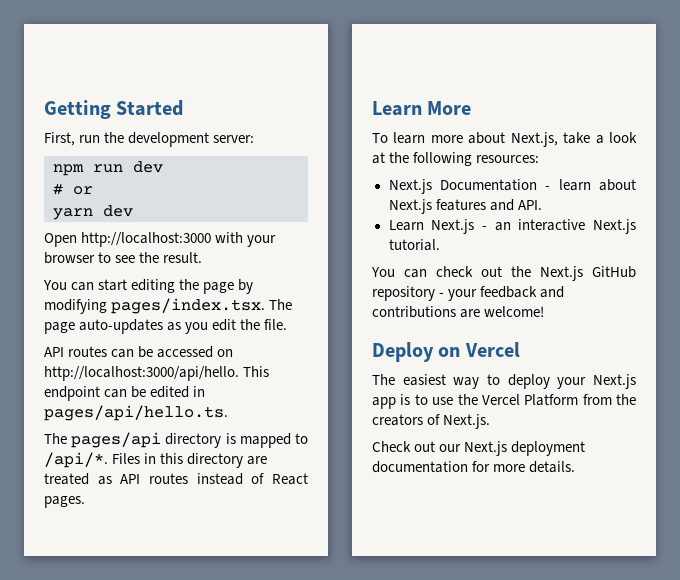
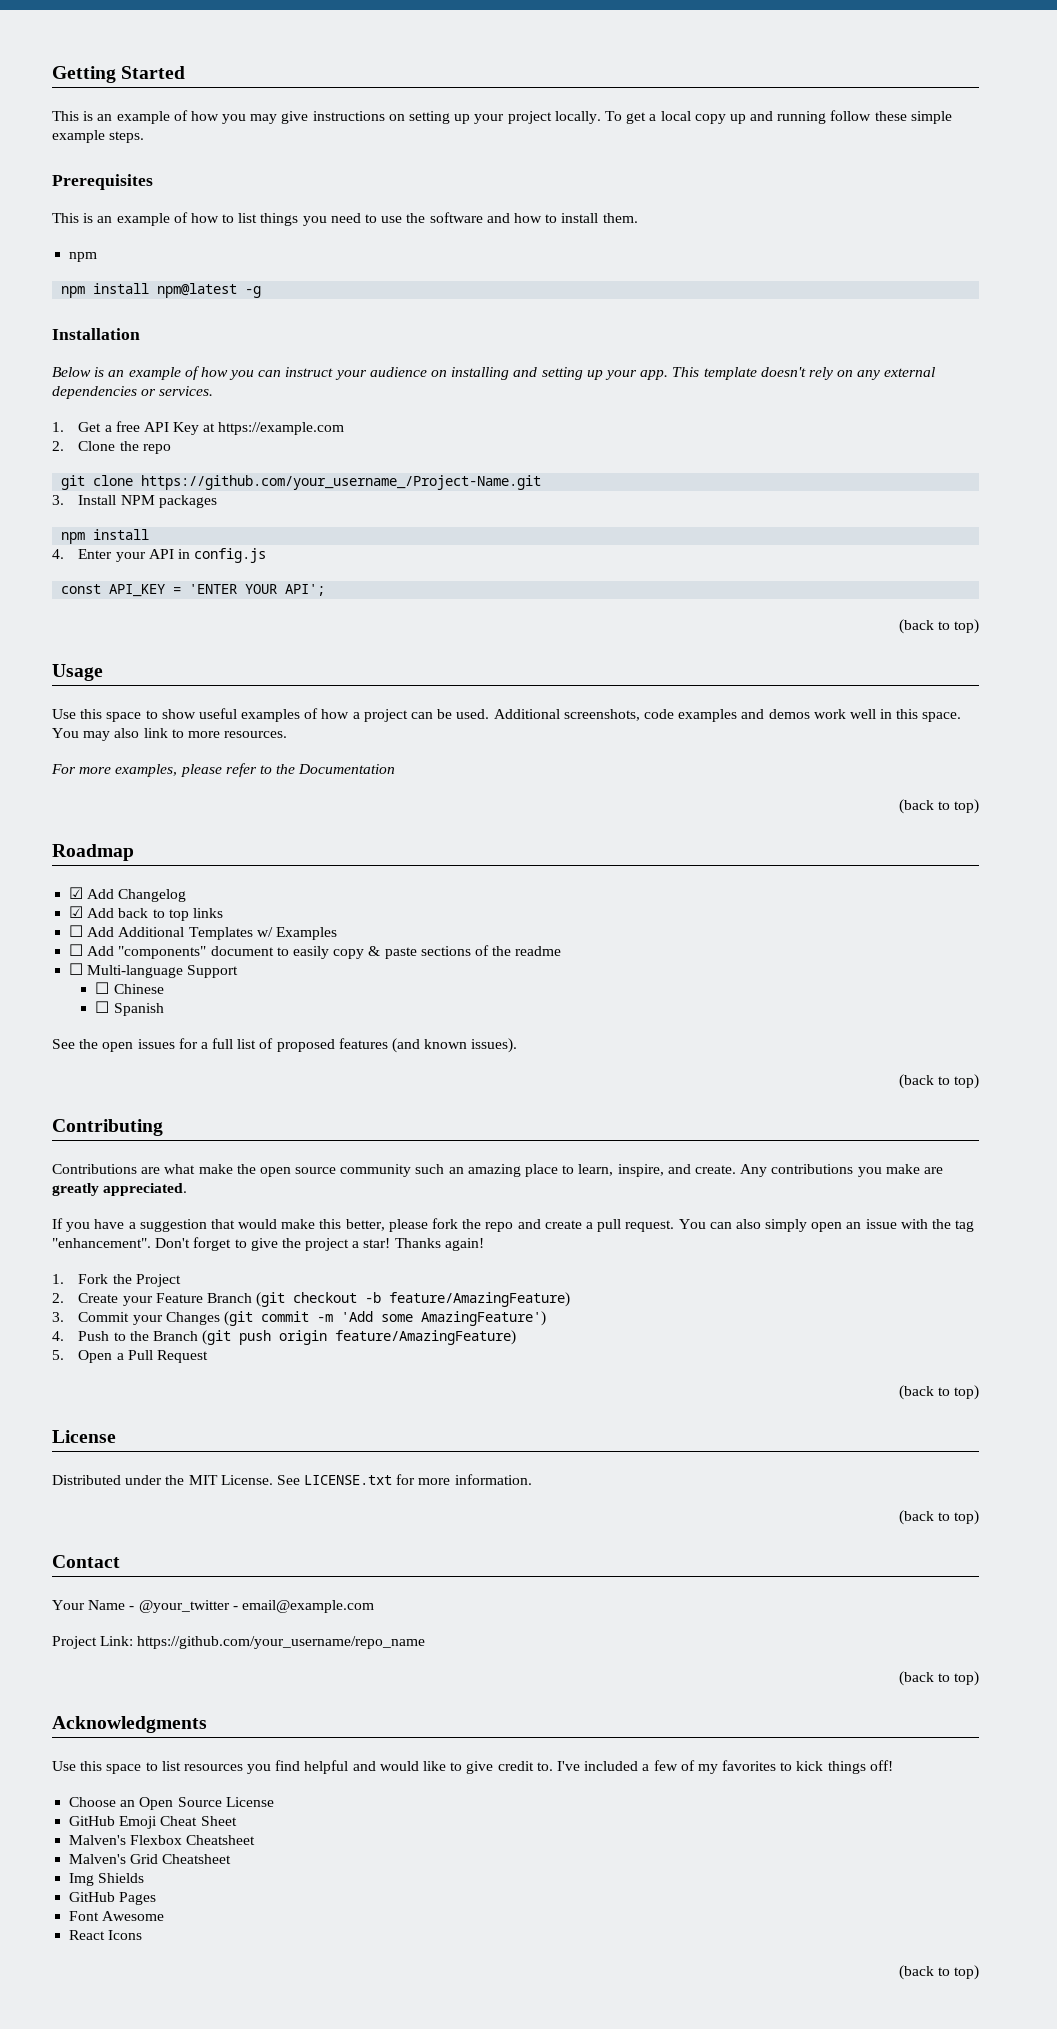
- First, run the development server:
- npm run dev
- # or
- yarn dev
- Open http://localhost:3000 with your browser to see the result.
- You can start editing the page by modifying pages/index.tsx. The page auto-updates as you edit the file.
- API routes can be accessed on http://localhost:3000/api/hello. This endpoint can be edited in pages/api/hello.ts.
- The pages/api directory is mapped to /api/*. Files in this directory are treated as API routes instead of React pages.
- Learn More
- To learn more about Next.js, take a look at the following resources:
- Next.js Documentation - learn about Next.js features and API.
- Learn Next.js - an interactive Next.js tutorial.
- You can check out the Next.js GitHub repository - your feedback and contributions are welcome!
- Deploy on Vercel
- The easiest way to deploy your Next.js app is to use the Vercel Platform from the creators of Next.js.
- Check out our Next.js deployment documentation for more details.
+ This is an example of how you may give instructions on setting up your project locally. To get a local copy up and running follow these simple example steps.
+ Prerequisites
+ This is an example of how to list things you need to use the software and how to install them.
+ npm
+ npm install npm@latest -g
+ Installation
+ Below is an example of how you can instruct your audience on installing and setting up your app. This template doesn't rely on any external dependencies or services.
+ 1. Get a free API Key at https://example.com
+ 2. Clone the repo
+ git clone https://github.com/your_username_/Project-Name.git
+ 3. Install NPM packages
+ npm install
+ 4. Enter your API in config.js
+ const API_KEY = 'ENTER YOUR API';
+ (back to top)
+ Usage
+ Use this space to show useful examples of how a project can be used. Additional screenshots, code examples and demos work well in this space. You may also link to more resources.
+ For more examples, please refer to the Documentation
+ (back to top)
+ Roadmap
+ ☑ Add Changelog
+ ☑ Add back to top links
+ ☐ Add Additional Templates w/ Examples
+ ☐ Add "components" document to easily copy & paste sections of the readme
+ ☐ Multi-language Support
+ ☐ Chinese
+ ☐ Spanish
+ See the open issues for a full list of proposed features (and known issues).
+ (back to top)
+ Contributing
+ Contributions are what make the open source community such an amazing place to learn, inspire, and create. Any contributions you make are greatly appreciated.
+ If you have a suggestion that would make this better, please fork the repo and create a pull request. You can also simply open an issue with the tag "enhancement". Don't forget to give the project a star! Thanks again!
+ 1. Fork the Project
+ 2. Create your Feature Branch (git checkout -b feature/AmazingFeature)
+ 3. Commit your Changes (git commit -m 'Add some AmazingFeature')
+ 4. Push to the Branch (git push origin feature/AmazingFeature)
+ 5. Open a Pull Request
+ (back to top)
+ License
+ Distributed under the MIT License. See LICENSE.txt for more information.
+ (back to top)
+ Contact
+ Your Name - @your_twitter - email@example.com
+ Project Link: https://github.com/your_username/repo_name
+ (back to top)
+ Acknowledgments
+ Use this space to list resources you find helpful and would like to give credit to. I've included a few of my favorites to kick things off!
+ Choose an Open Source License
+ GitHub Emoji Cheat Sheet
+ Malven's Flexbox Cheatsheet
+ Malven's Grid Cheatsheet
+ Img Shields
+ GitHub Pages
+ Font Awesome
+ React Icons
+ (back to top)

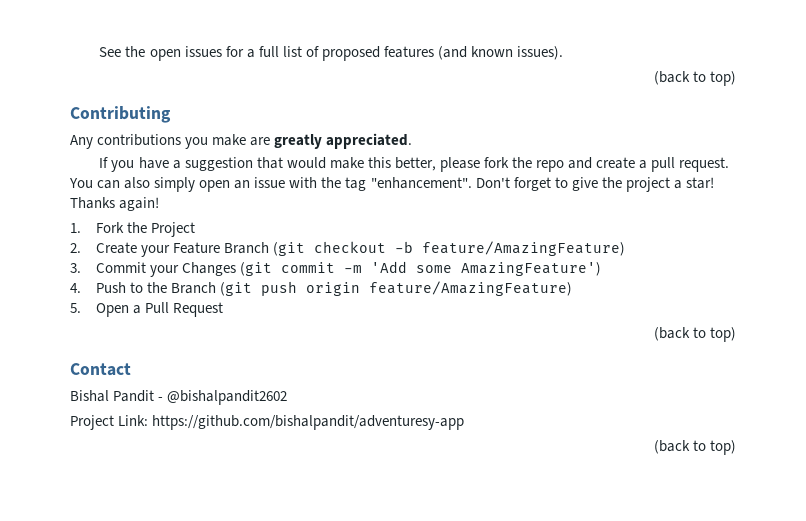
- Getting Started
- This is an example of how you may give instructions on setting up your project locally. To get a local copy up and running follow these simple example steps.
- Prerequisites
- This is an example of how to list things you need to use the software and how to install them.
- npm
- npm install npm@latest -g
- Installation
- Below is an example of how you can instruct your audience on installing and setting up your app. This template doesn't rely on any external dependencies or services.
- 1. Get a free API Key at https://example.com
- 2. Clone the repo
- git clone https://github.com/your_username_/Project-Name.git
- 3. Install NPM packages
- npm install
- 4. Enter your API in config.js
- const API_KEY = 'ENTER YOUR API';
- (back to top)
- Usage
- Use this space to show useful examples of how a project can be used. Additional screenshots, code examples and demos work well in this space. You may also link to more resources.
- For more examples, please refer to the Documentation
- (back to top)
- Roadmap
- ☑ Add Changelog
- ☑ Add back to top links
- ☐ Add Additional Templates w/ Examples
- ☐ Add "components" document to easily copy & paste sections of the readme
- ☐ Multi-language Support
- ☐ Chinese
- ☐ Spanish
- Contributions are what make the open source community such an amazing place to learn, inspire, and create.
  5. Open a Pull Request
  (back to top)
- License
- Distributed under the MIT License. See LICENSE.txt for more information.
- (back to top)
  Contact
- Your Name - @your_twitter - email@example.com
- Project Link: https://github.com/your_username/repo_name
- (back to top)
- Acknowledgments
- Use this space to list resources you find helpful and would like to give credit to. I've included a few of my favorites to kick things off!
- Choose an Open Source License
- GitHub Emoji Cheat Sheet
- Malven's Flexbox Cheatsheet
- Malven's Grid Cheatsheet
- Img Shields
- GitHub Pages
- Font Awesome
- React Icons
+ Bishal Pandit - @bishalpandit2602
+ Project Link: https://github.com/bishalpandit/adventuresy-app

